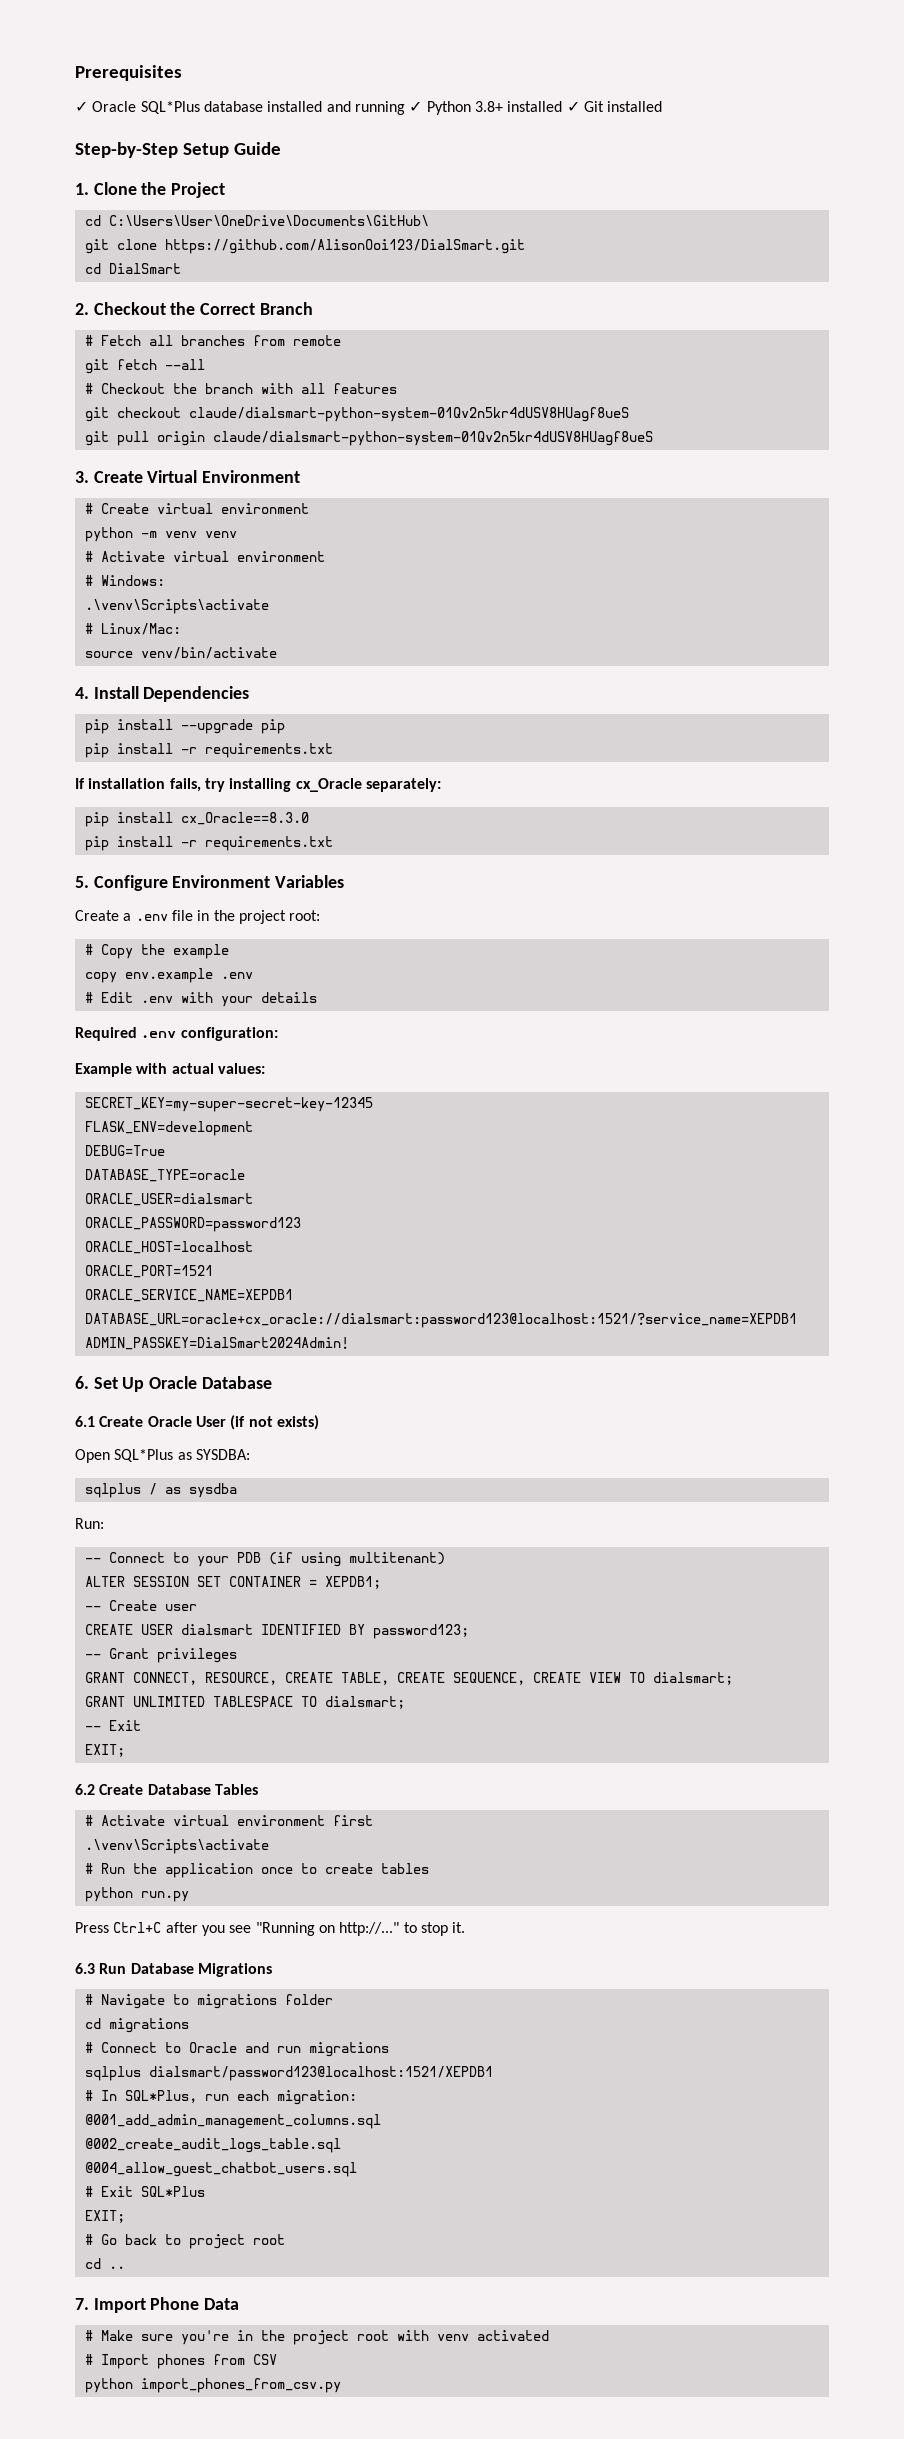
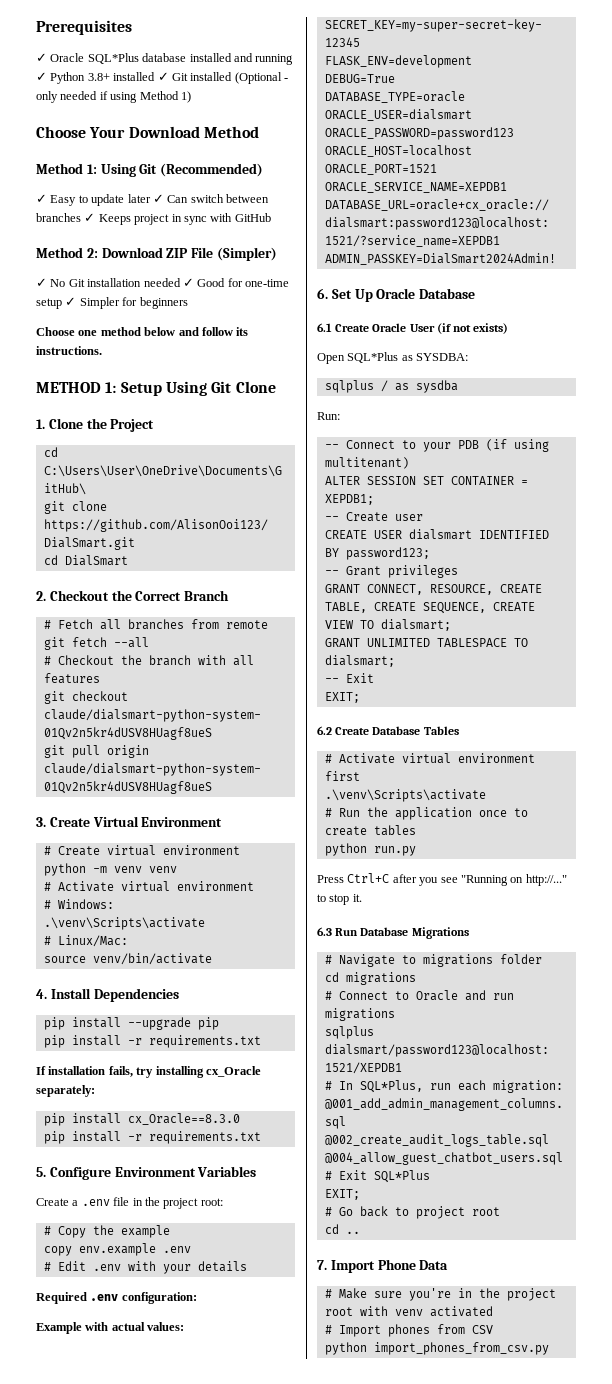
- ✓ Oracle SQL*Plus database installed and running ✓ Python 3.8+ installed ✓ Git installed
- Step-by-Step Setup Guide
+ ✓ Oracle SQL*Plus database installed and running ✓ Python 3.8+ installed ✓ Git installed (Optional - only needed if using Method 1)
+ Choose Your Download Method
+ Method 1: Using Git (Recommended)
+ ✓ Easy to update later ✓ Can switch between branches ✓ Keeps project in sync with GitHub
+ Method 2: Download ZIP File (Simpler)
+ ✓ No Git installation needed ✓ Good for one-time setup ✓ Simpler for beginners
+ Choose one method below and follow its instructions.
+ METHOD 1: Setup Using Git Clone

